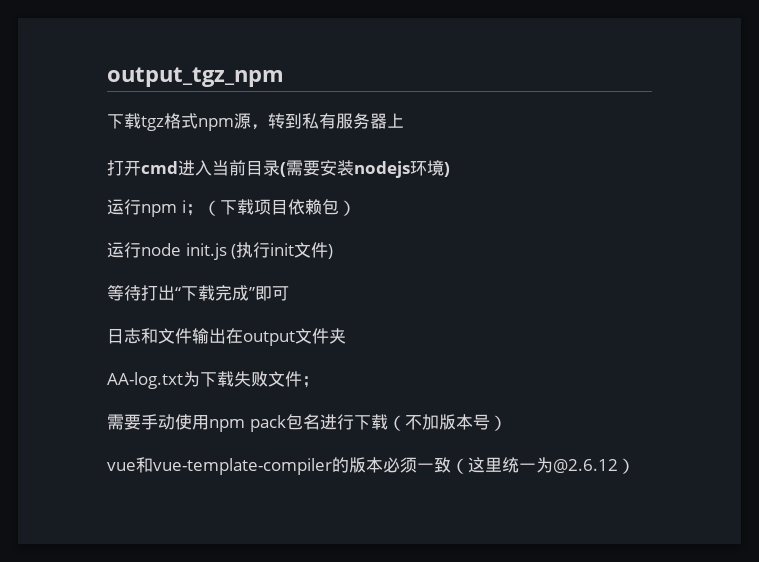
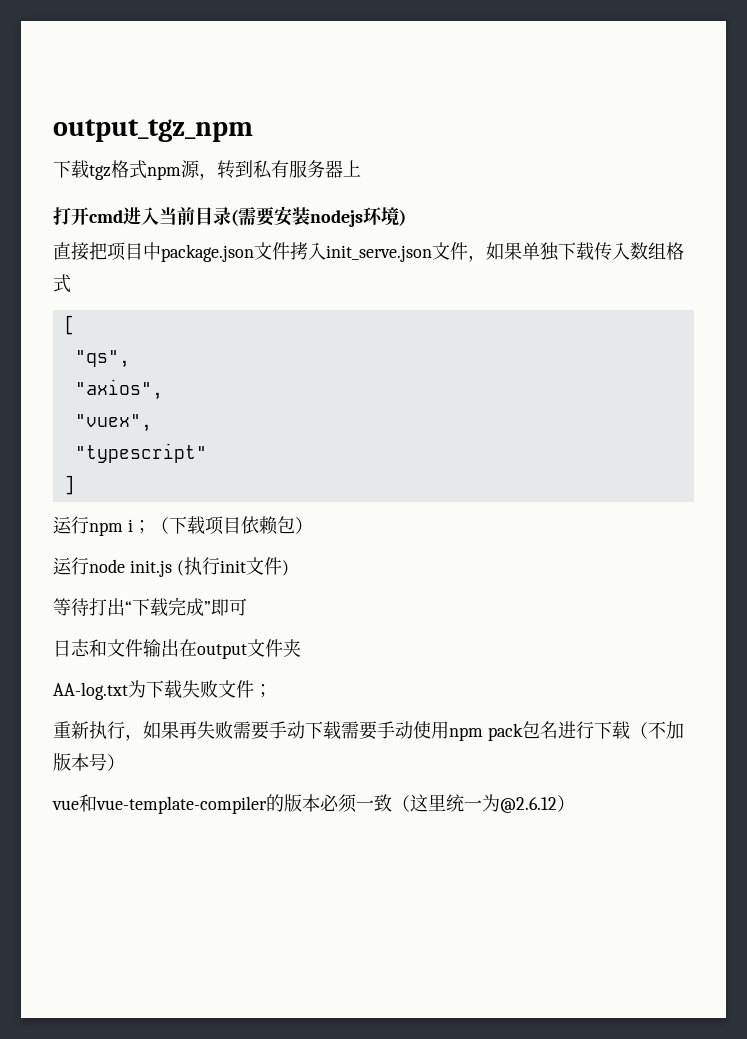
+ 直接把项目中package.json文件拷入init_serve.json文件，如果单独下载传入数组格式
+ [
+ "qs",
+ "axios",
+ "vuex",
+ "typescript"
+ ]
- 需要手动使用npm pack包名进行下载（不加版本号）
+ 重新执行，如果再失败需要手动下载需要手动使用npm pack包名进行下载（不加版本号）

